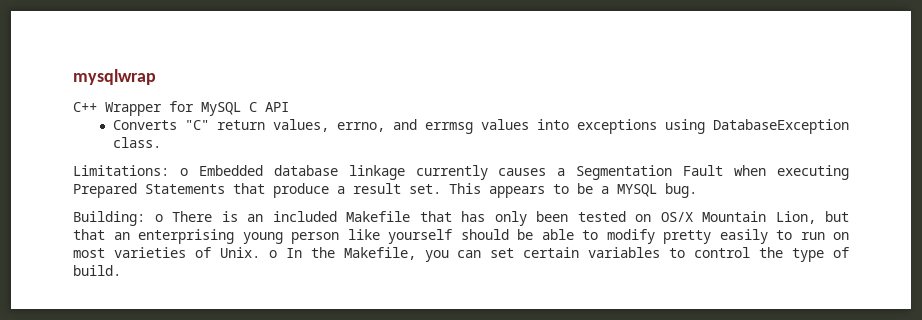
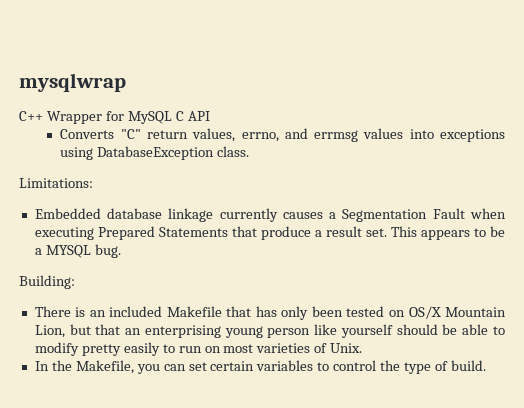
- Limitations: o Embedded database linkage currently causes a Segmentation Fault when executing Prepared Statements that produce a result set.
+ Limitations:
+ Embedded database linkage currently causes a Segmentation Fault when executing Prepared Statements that produce a result set.
- Building: o There is an included Makefile that has only been tested on OS/X Mountain Lion, but that an enterprising young person like yourself should be able to modify pretty easily to run on most varieties of Unix. o In the Makefile, you can set certain variables to control the type of build.
+ Building:
+ There is an included Makefile that has only been tested on OS/X Mountain Lion, but that an enterprising young person like yourself should be able to modify pretty easily to run on most varieties of Unix.
+ In the Makefile, you can set certain variables to control the type of build.

